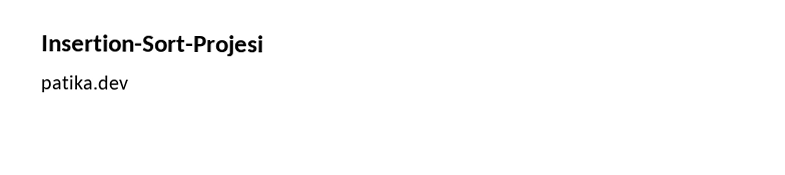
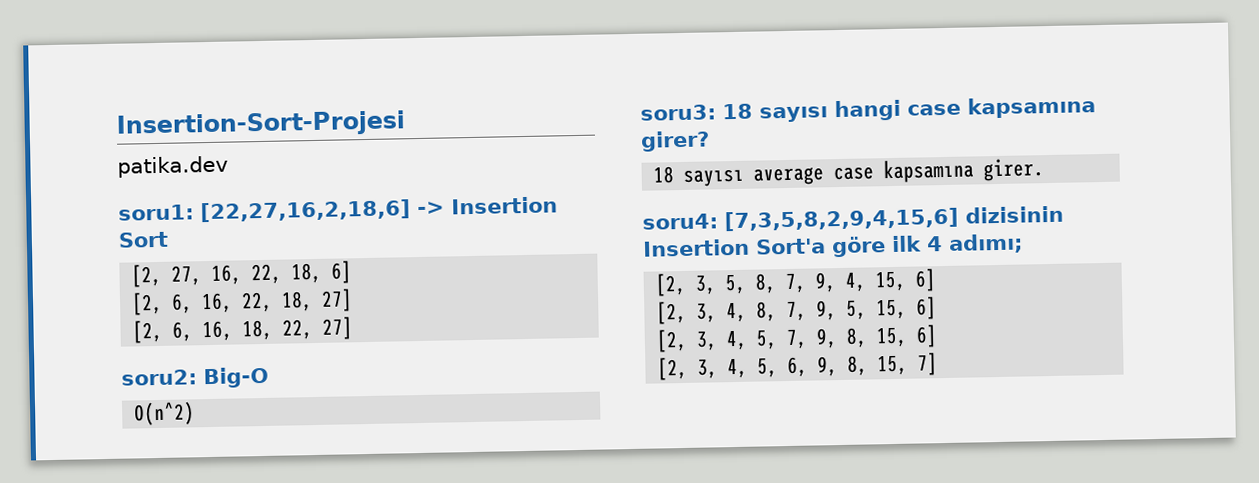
+ soru1: [22,27,16,2,18,6] -> Insertion Sort
+ [2, 27, 16, 22, 18, 6]
+ [2, 6, 16, 22, 18, 27]
+ [2, 6, 16, 18, 22, 27]
+ soru2: Big-O
+ O(n^2)
+ soru3: 18 sayısı hangi case kapsamına girer?
+ 18 sayısı average case kapsamına girer.
+ soru4: [7,3,5,8,2,9,4,15,6] dizisinin Insertion Sort'a göre ilk 4 adımı;
+ [2, 3, 5, 8, 7, 9, 4, 15, 6]
+ [2, 3, 4, 8, 7, 9, 5, 15, 6]
+ [2, 3, 4, 5, 7, 9, 8, 15, 6]
+ [2, 3, 4, 5, 6, 9, 8, 15, 7]

